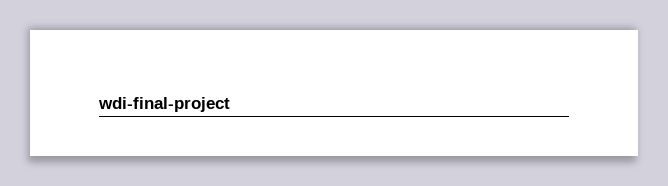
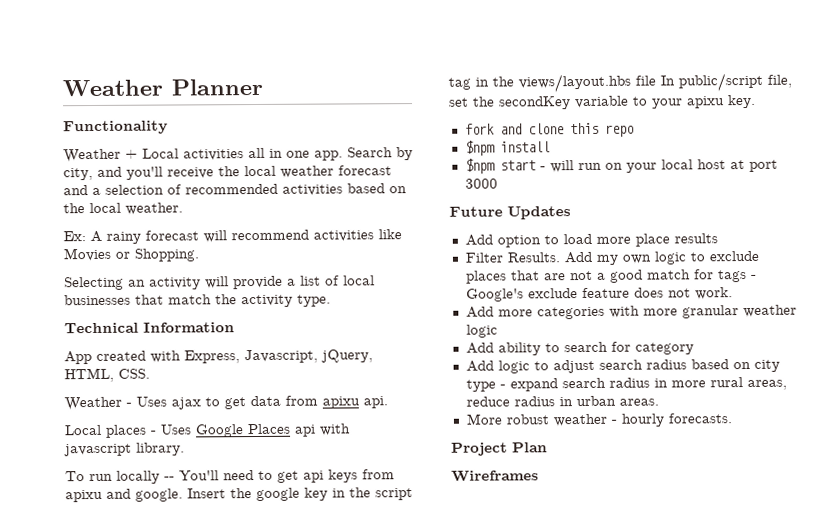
- wdi-final-project
+ Weather Planner
+ Functionality
+ Weather + Local activities all in one app. Search by city, and you'll receive the local weather forecast and a selection of recommended activities based on the local weather.
+ Ex: A rainy forecast will recommend activities like Movies or Shopping.
+ Selecting an activity will provide a list of local businesses that match the activity type.
+ Technical Information
+ App created with Express, Javascript, jQuery, HTML, CSS.
+ Weather - Uses ajax to get data from apixu api.
+ Local places - Uses Google Places api with javascript library.
+ To run locally -- You'll need to get api keys from apixu and google. Insert the google key in the script tag in the views/layout.hbs file In public/script file, set the secondKey variable to your apixu key.
+ fork and clone this repo
+ $npm install
+ $npm start - will run on your local host at port 3000
+ Future Updates
+ Add option to load more place results
+ Filter Results. Add my own logic to exclude places that are not a good match for tags - Google's exclude feature does not work.
+ Add more categories with more granular weather logic
+ Add ability to search for category
+ Add logic to adjust search radius based on city type - expand search radius in more rural areas, reduce radius in urban areas.
+ More robust weather - hourly forecasts.
+ Project Plan
+ Wireframes

